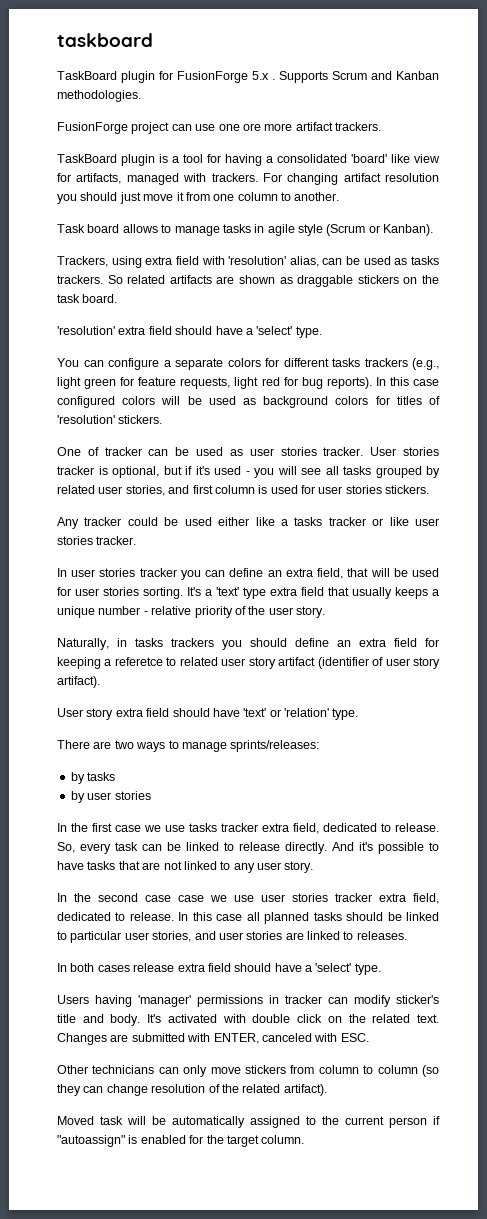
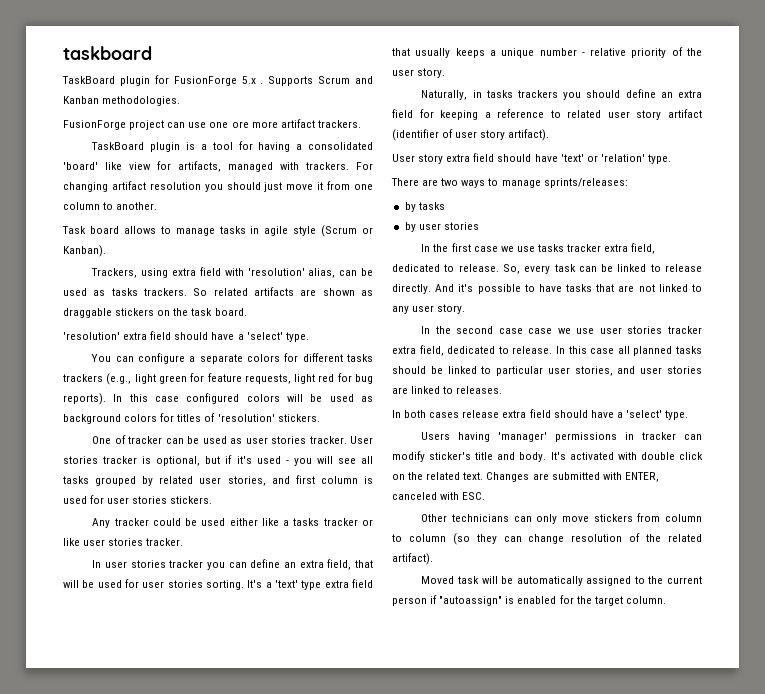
- Naturally, in tasks trackers you should define an extra field for keeping a referetce to related user story artifact (identifier of user story artifact).
+ Naturally, in tasks trackers you should define an extra field for keeping a reference to related user story artifact (identifier of user story artifact).

